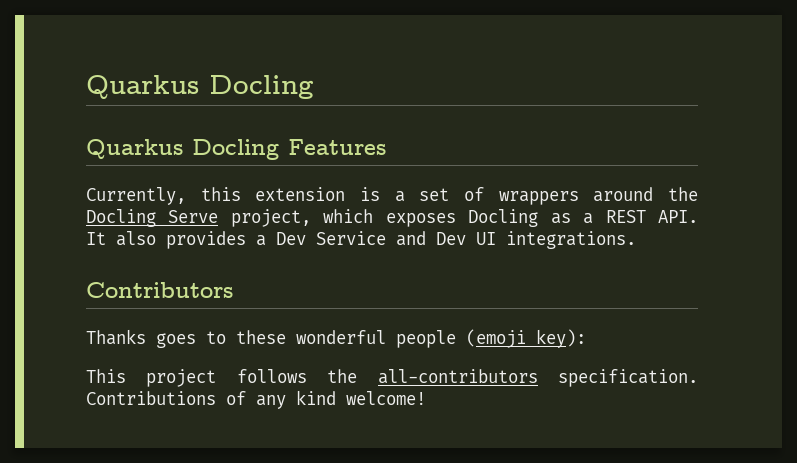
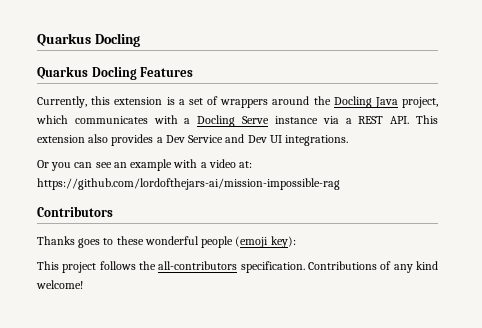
- Currently, this extension is a set of wrappers around the Docling Serve project, which exposes Docling as a REST API. It also provides a Dev Service and Dev UI integrations.
+ Currently, this extension is a set of wrappers around the Docling Java project, which communicates with a Docling Serve instance via a REST API. This extension also provides a Dev Service and Dev UI integrations.
+ Or you can see an example with a video at: https://github.com/lordofthejars-ai/mission-impossible-rag

